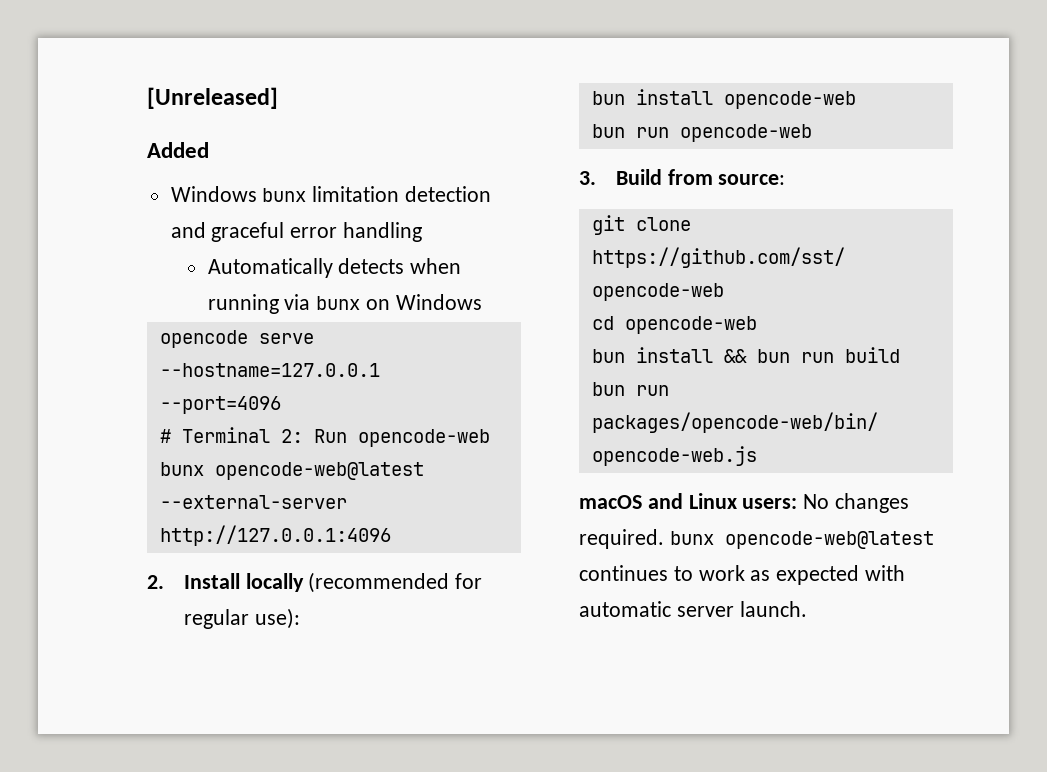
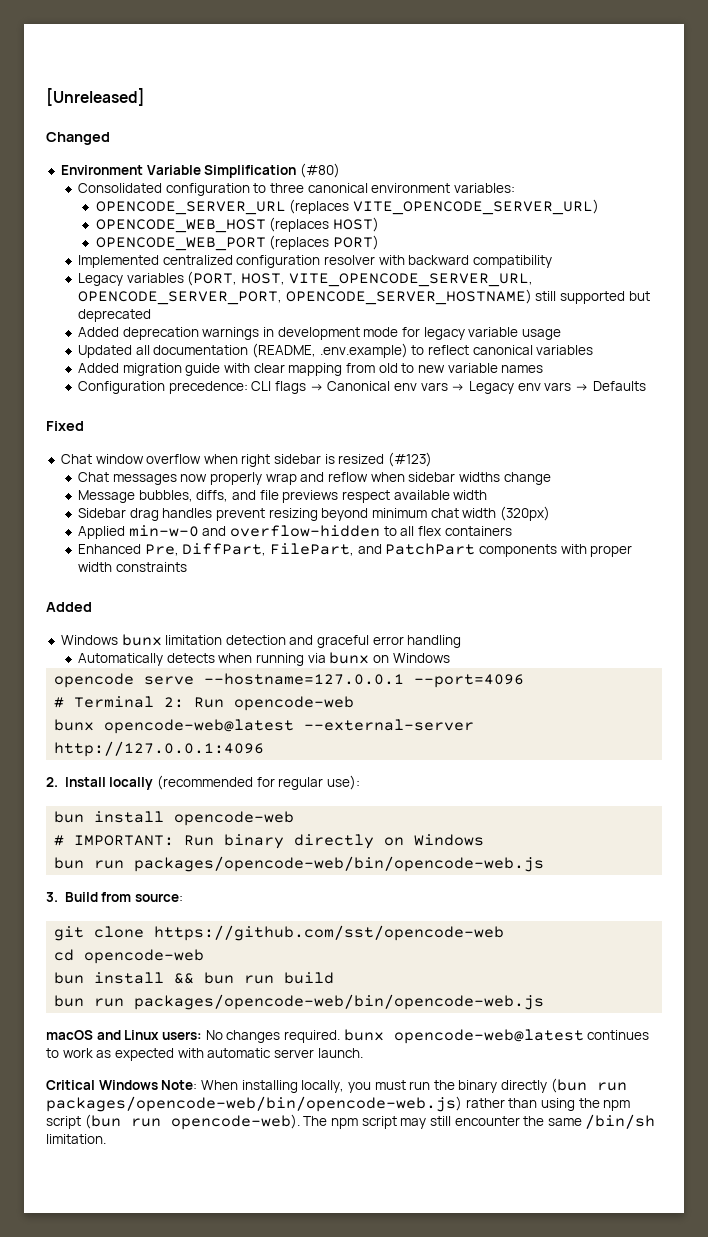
+ Changed
+ Environment Variable Simplification (#80)
+ Consolidated configuration to three canonical environment variables:
+ OPENCODE_SERVER_URL (replaces VITE_OPENCODE_SERVER_URL)
+ OPENCODE_WEB_HOST (replaces HOST)
+ OPENCODE_WEB_PORT (replaces PORT)
+ Implemented centralized configuration resolver with backward compatibility
+ Legacy variables (PORT, HOST, VITE_OPENCODE_SERVER_URL, OPENCODE_SERVER_PORT, OPENCODE_SERVER_HOSTNAME) still supported but deprecated
+ Added deprecation warnings in development mode for legacy variable usage
+ Updated all documentation (README, .env.example) to reflect canonical variables
+ Added migration guide with clear mapping from old to new variable names
+ Configuration precedence: CLI flags → Canonical env vars → Legacy env vars → Defaults
+ Fixed
+ Chat window overflow when right sidebar is resized (#123)
+ Chat messages now properly wrap and reflow when sidebar widths change
+ Message bubbles, diffs, and file previews respect available width
+ Sidebar drag handles prevent resizing beyond minimum chat width (320px)
+ Applied min-w-0 and overflow-hidden to all flex containers
+ Enhanced Pre, DiffPart, FilePart, and PatchPart components with proper width constraints
- bun run opencode-web
+ # IMPORTANT: Run binary directly on Windows
+ bun run packages/opencode-web/bin/opencode-web.js
+ Critical Windows Note: When installing locally, you must run the binary directly (bun run packages/opencode-web/bin/opencode-web.js) rather than using the npm script (bun run opencode-web). The npm script may still encounter the same /bin/sh limitation.

